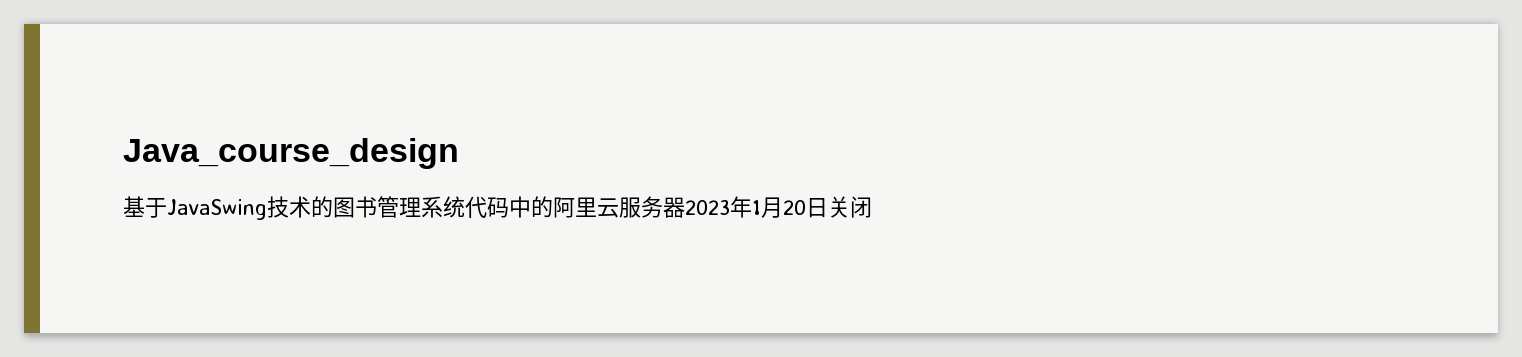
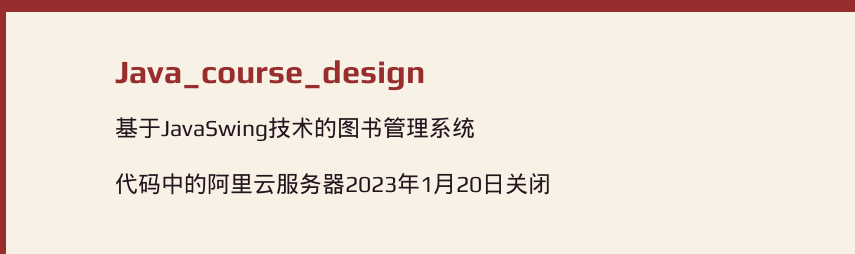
- 基于JavaSwing技术的图书管理系统代码中的阿里云服务器2023年1月20日关闭
+ 基于JavaSwing技术的图书管理系统
+ 代码中的阿里云服务器2023年1月20日关闭

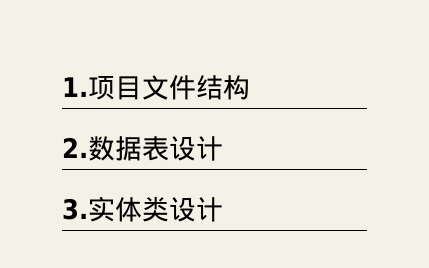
- Java_course_design
- 基于JavaSwing技术的图书管理系统
- 代码中的阿里云服务器2023年1月20日关闭
+ 1.项目文件结构
+ 2.数据表设计
+ 3.实体类设计

